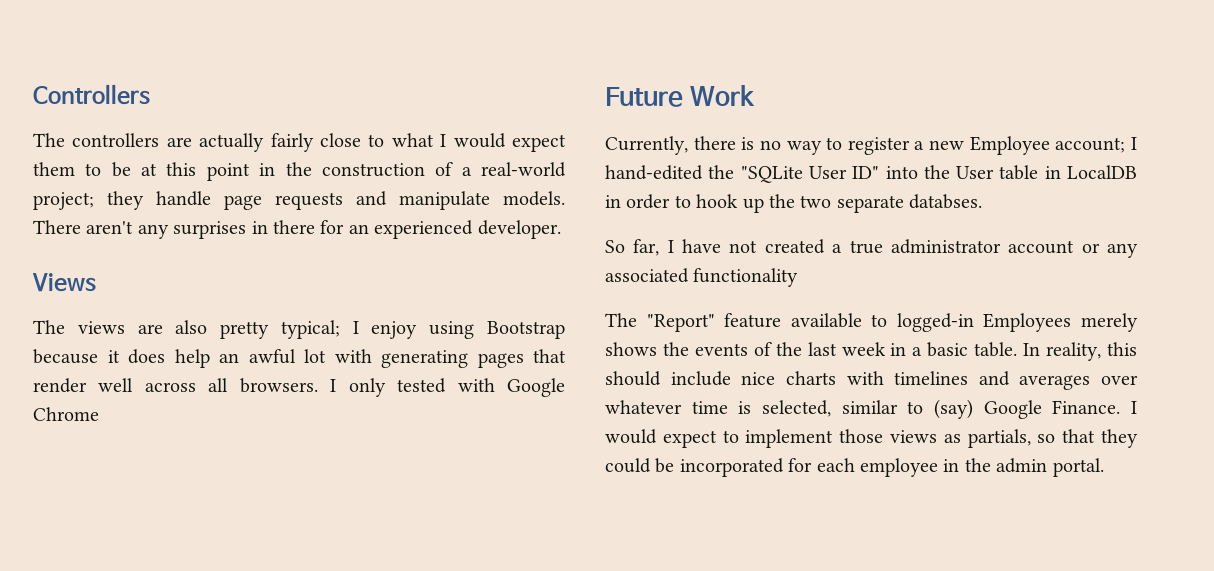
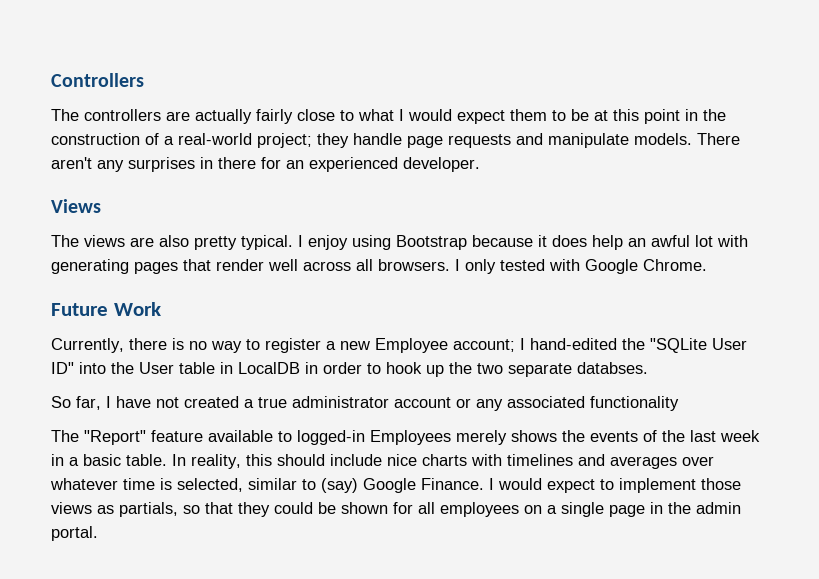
- The views are also pretty typical; I enjoy using Bootstrap because it does help an awful lot with generating pages that render well across all browsers.
+ The views are also pretty typical. I enjoy using Bootstrap because it does help an awful lot with generating pages that render well across all browsers.
- I only tested with Google Chrome
+ I only tested with Google Chrome.
- I would expect to implement those views as partials, so that they could be incorporated for each employee in the admin portal.
+ I would expect to implement those views as partials, so that they could be shown for all employees on a single page in the admin portal.

